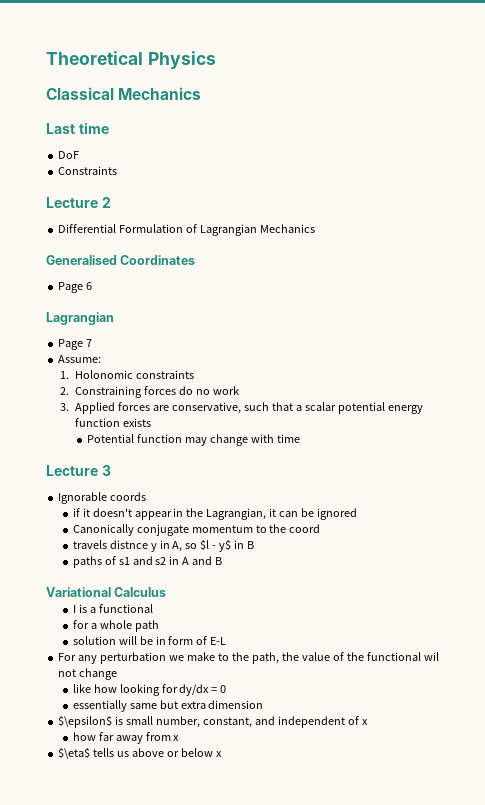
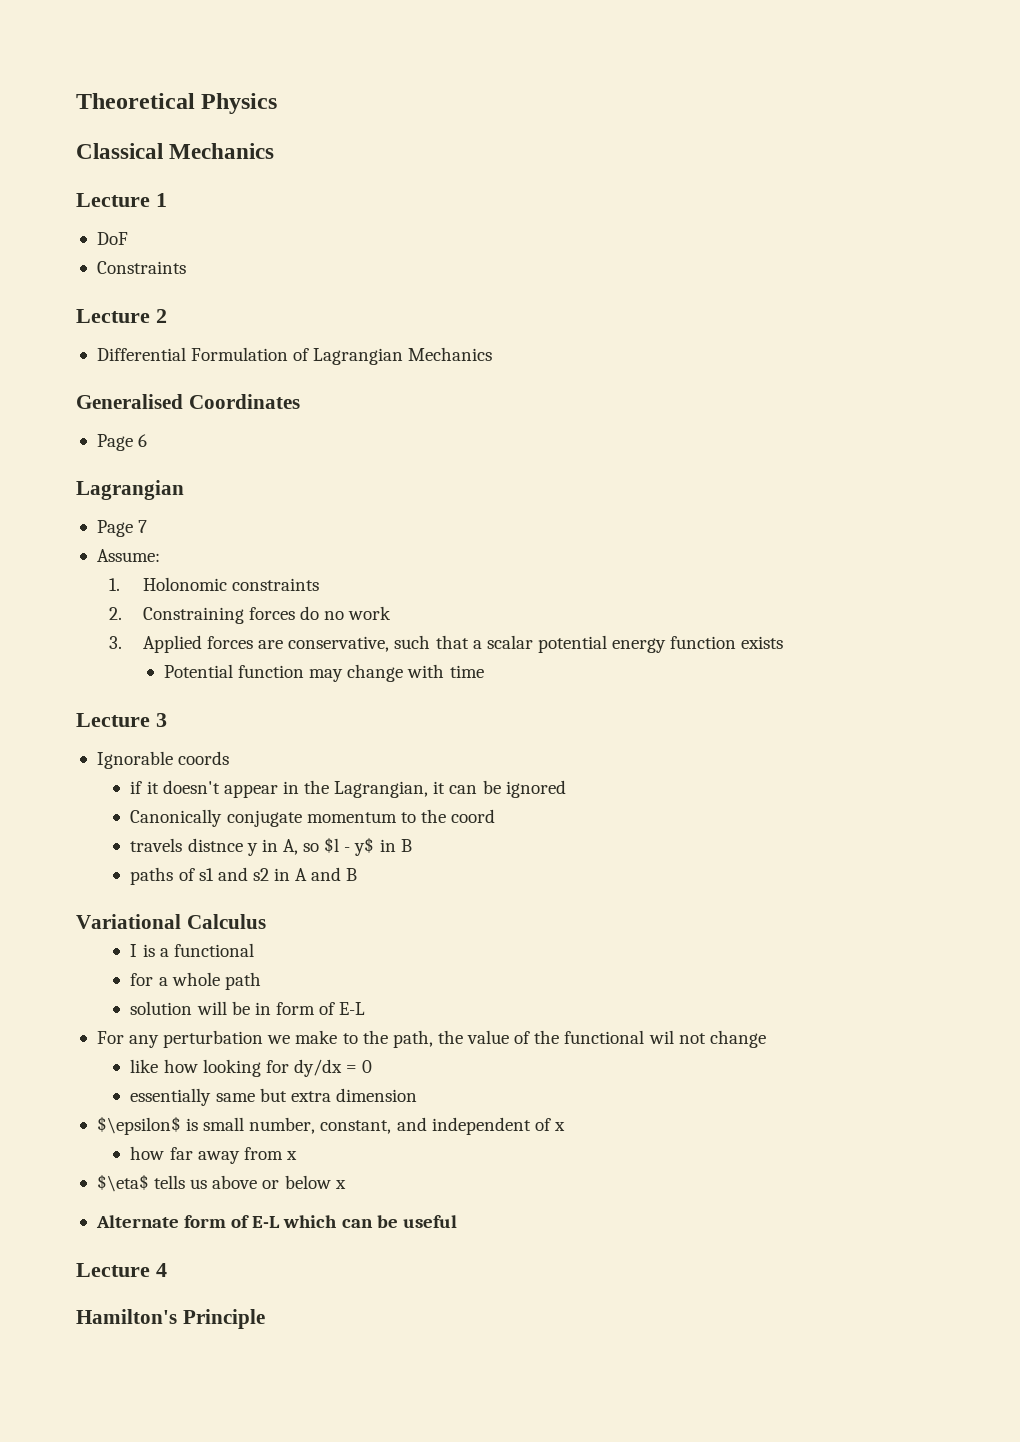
- Last time
+ Lecture 1
+ Alternate form of E-L which can be useful
+ Lecture 4
+ Hamilton's Principle

